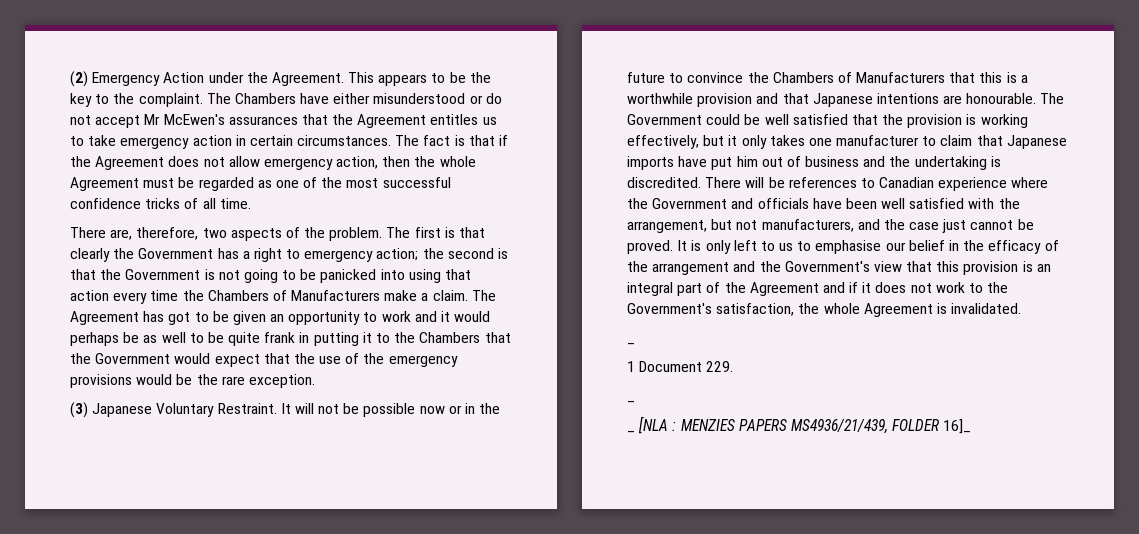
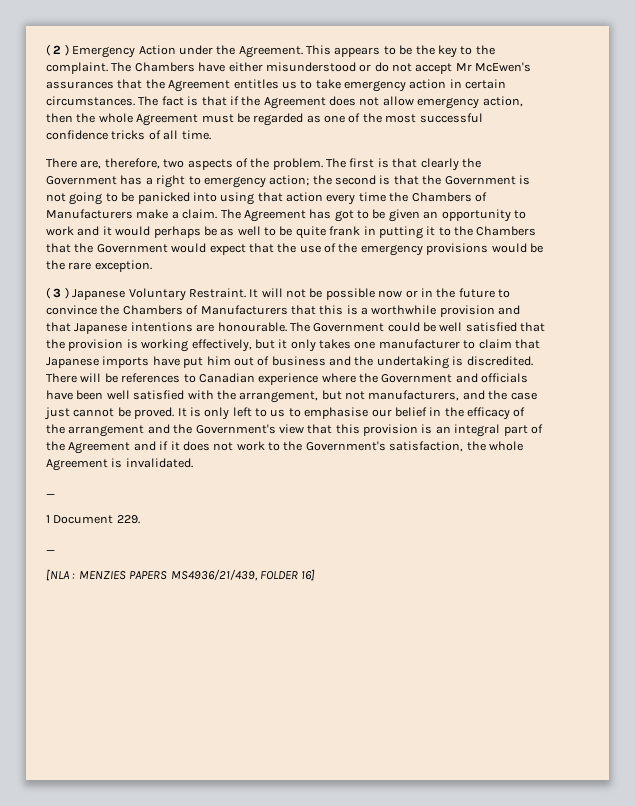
- (2) Emergency Action under the Agreement.
+ ( 2 ) Emergency Action under the Agreement.
- (3) Japanese Voluntary Restraint.
+ ( 3 ) Japanese Voluntary Restraint.
- _ [NLA : MENZIES PAPERS MS4936/21/439, FOLDER 16]_
+ [NLA : MENZIES PAPERS MS4936/21/439, FOLDER 16]

